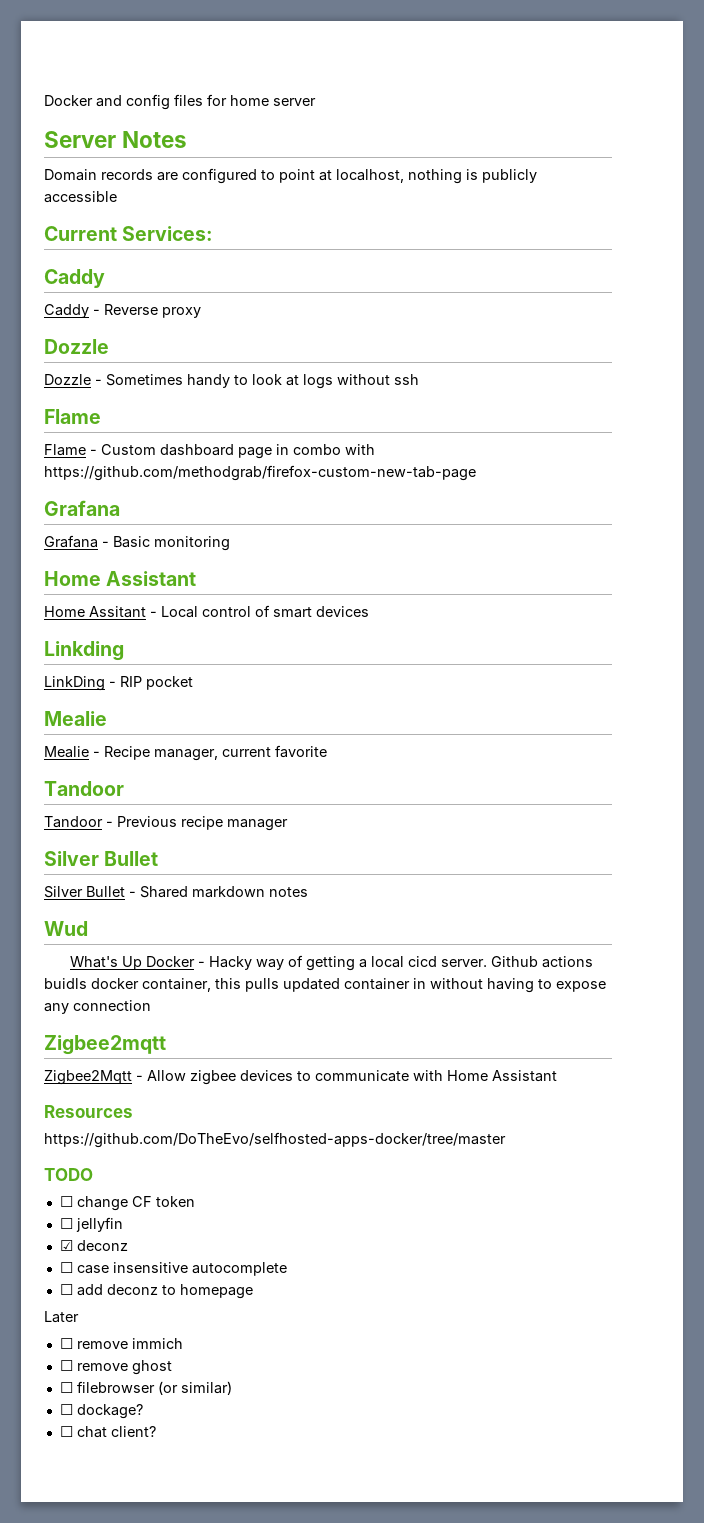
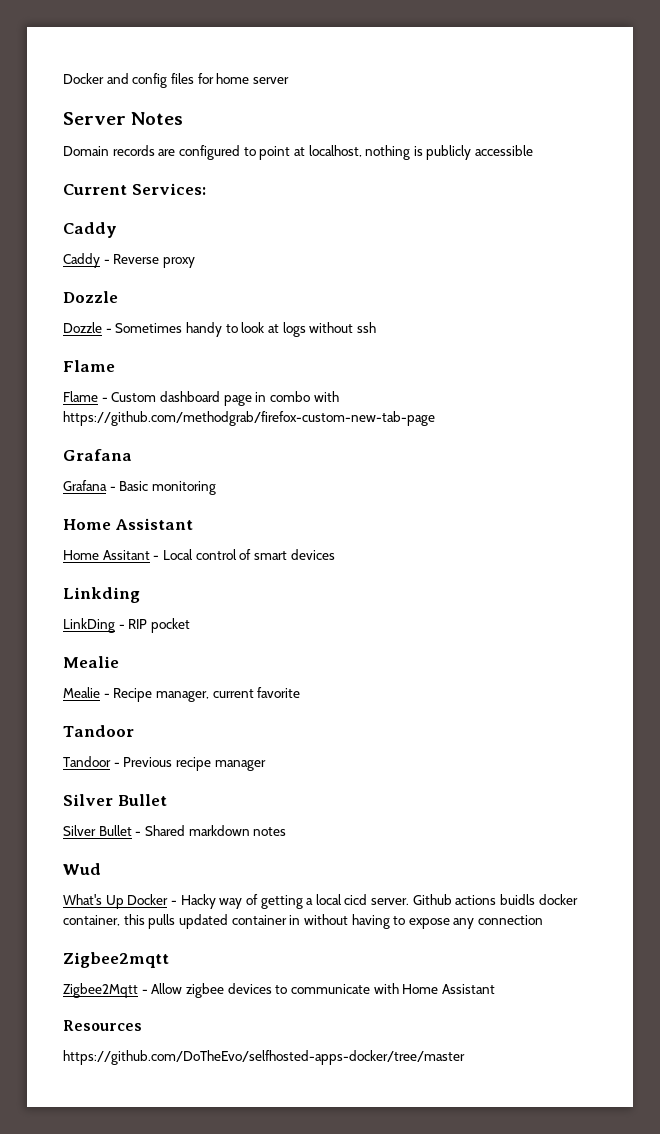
- TODO
- ☐ change CF token
- ☐ jellyfin
- ☑ deconz
- ☐ case insensitive autocomplete
- ☐ add deconz to homepage
- Later
- ☐ remove immich
- ☐ remove ghost
- ☐ filebrowser (or similar)
- ☐ dockage?
- ☐ chat client?

